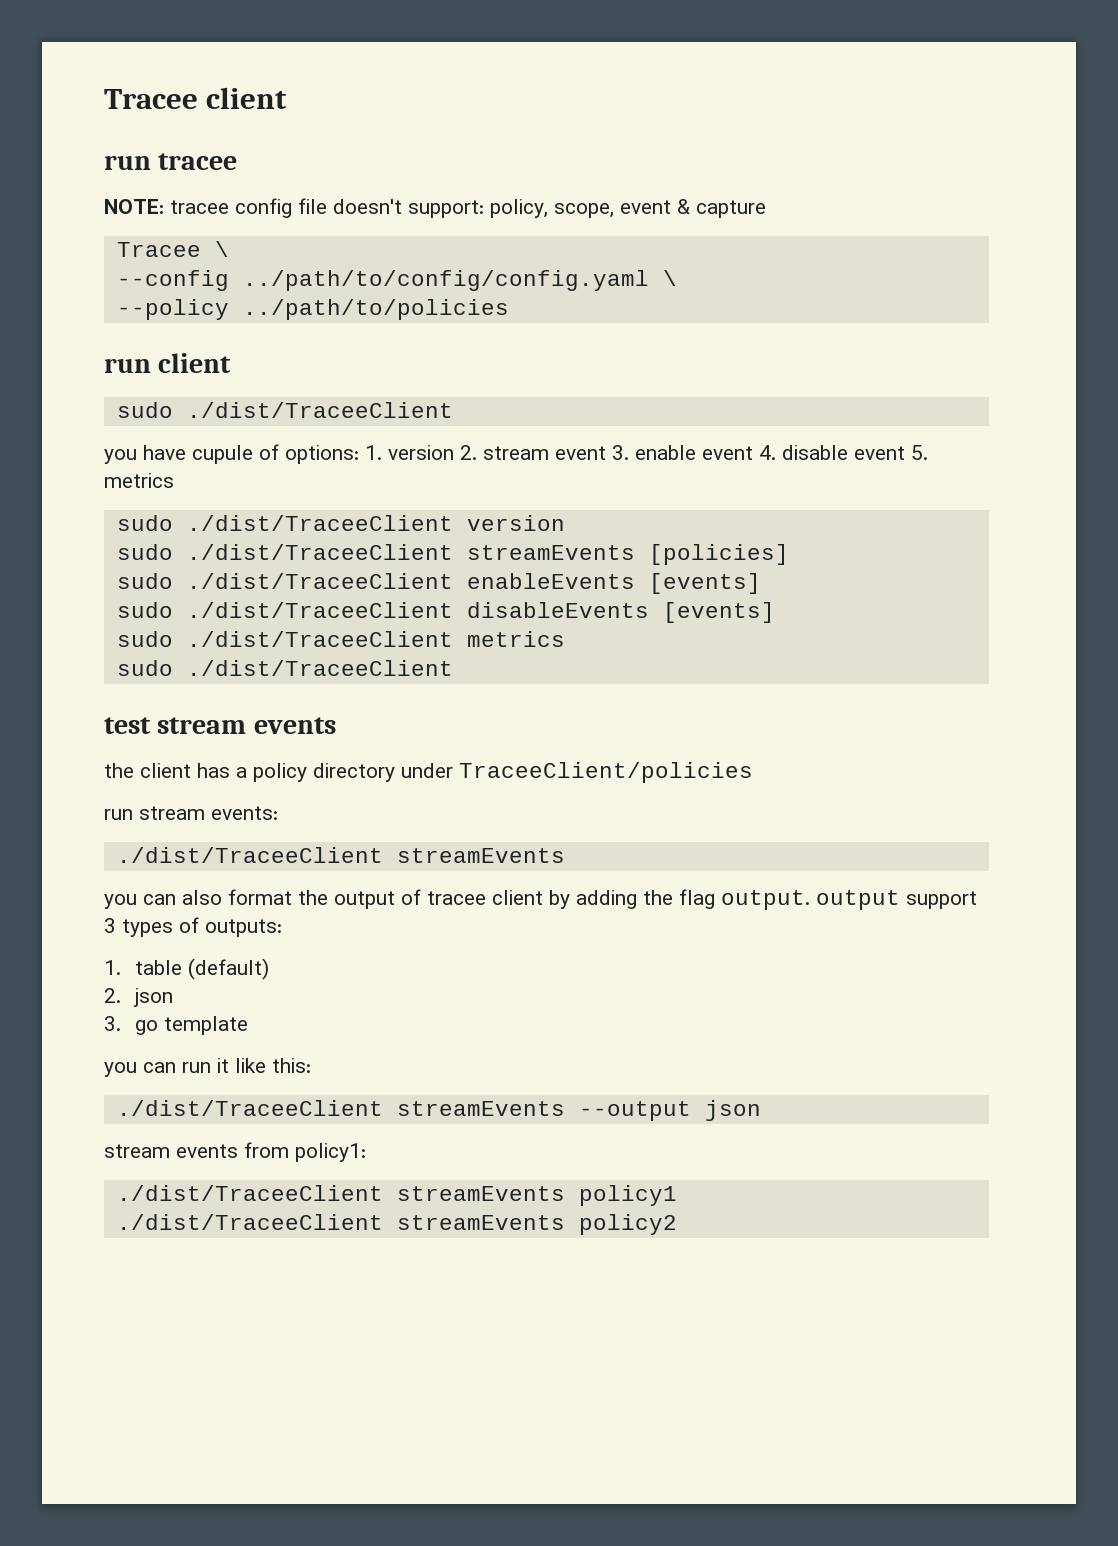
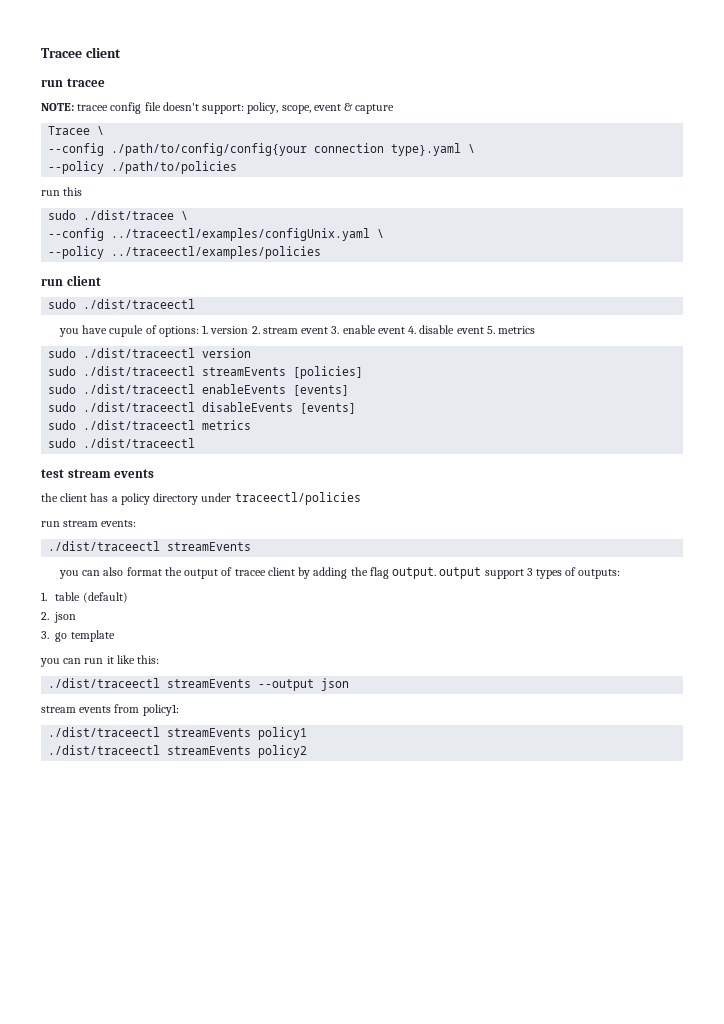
- --config ../path/to/config/config.yaml \
- --policy ../path/to/policies
+ --config ./path/to/config/config{your connection type}.yaml \
+ --policy ./path/to/policies
+ run this
+ sudo ./dist/tracee \
+ --config ../traceectl/examples/configUnix.yaml \
+ --policy ../traceectl/examples/policies
  run client
- sudo ./dist/TraceeClient
+ sudo ./dist/traceectl
- sudo ./dist/TraceeClient version
+ sudo ./dist/traceectl version
- sudo ./dist/TraceeClient streamEvents [policies]
+ sudo ./dist/traceectl streamEvents [policies]
- sudo ./dist/TraceeClient enableEvents [events]
+ sudo ./dist/traceectl enableEvents [events]
- sudo ./dist/TraceeClient disableEvents [events]
+ sudo ./dist/traceectl disableEvents [events]
- sudo ./dist/TraceeClient metrics
- sudo ./dist/TraceeClient
+ sudo ./dist/traceectl metrics
+ sudo ./dist/traceectl
- the client has a policy directory under TraceeClient/policies
+ the client has a policy directory under traceectl/policies
  run stream events:
- ./dist/TraceeClient streamEvents
+ ./dist/traceectl streamEvents
- ./dist/TraceeClient streamEvents --output json
+ ./dist/traceectl streamEvents --output json
- ./dist/TraceeClient streamEvents policy1
+ ./dist/traceectl streamEvents policy1
- ./dist/TraceeClient streamEvents policy2
+ ./dist/traceectl streamEvents policy2

